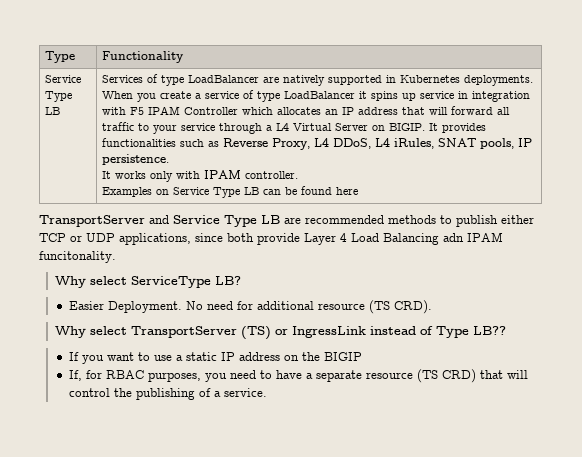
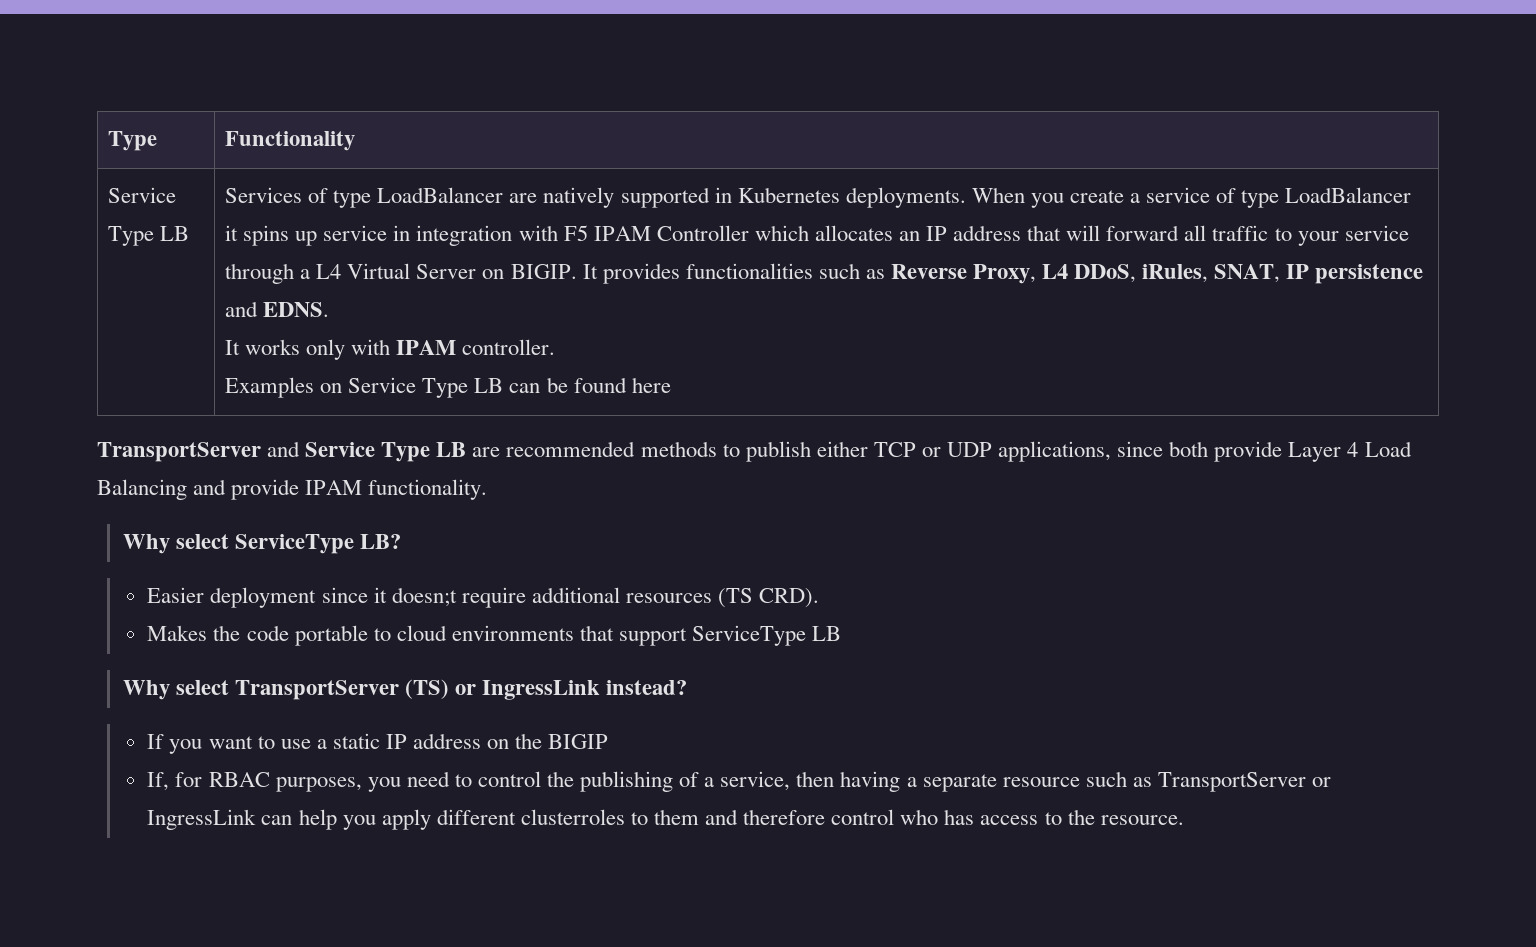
- It provides functionalities such as Reverse Proxy, L4 DDoS, L4 iRules, SNAT pools, IP persistence.
+ It provides functionalities such as Reverse Proxy, L4 DDoS, iRules, SNAT, IP persistence and EDNS.
- TransportServer and Service Type LB are recommended methods to publish either TCP or UDP applications, since both provide Layer 4 Load Balancing adn IPAM funcitonality.
+ TransportServer and Service Type LB are recommended methods to publish either TCP or UDP applications, since both provide Layer 4 Load Balancing and provide IPAM functionality.
- Easier Deployment. No need for additional resource (TS CRD).
+ Easier deployment since it doesn;t require additional resources (TS CRD).
+ Makes the code portable to cloud environments that support ServiceType LB
- Why select TransportServer (TS) or IngressLink instead of Type LB??
+ Why select TransportServer (TS) or IngressLink instead?
- If, for RBAC purposes, you need to have a separate resource (TS CRD) that will control the publishing of a service.
+ If, for RBAC purposes, you need to control the publishing of a service, then having a separate resource such as TransportServer or IngressLink can help you apply different clusterroles to them and therefore control who has access to the resource.

